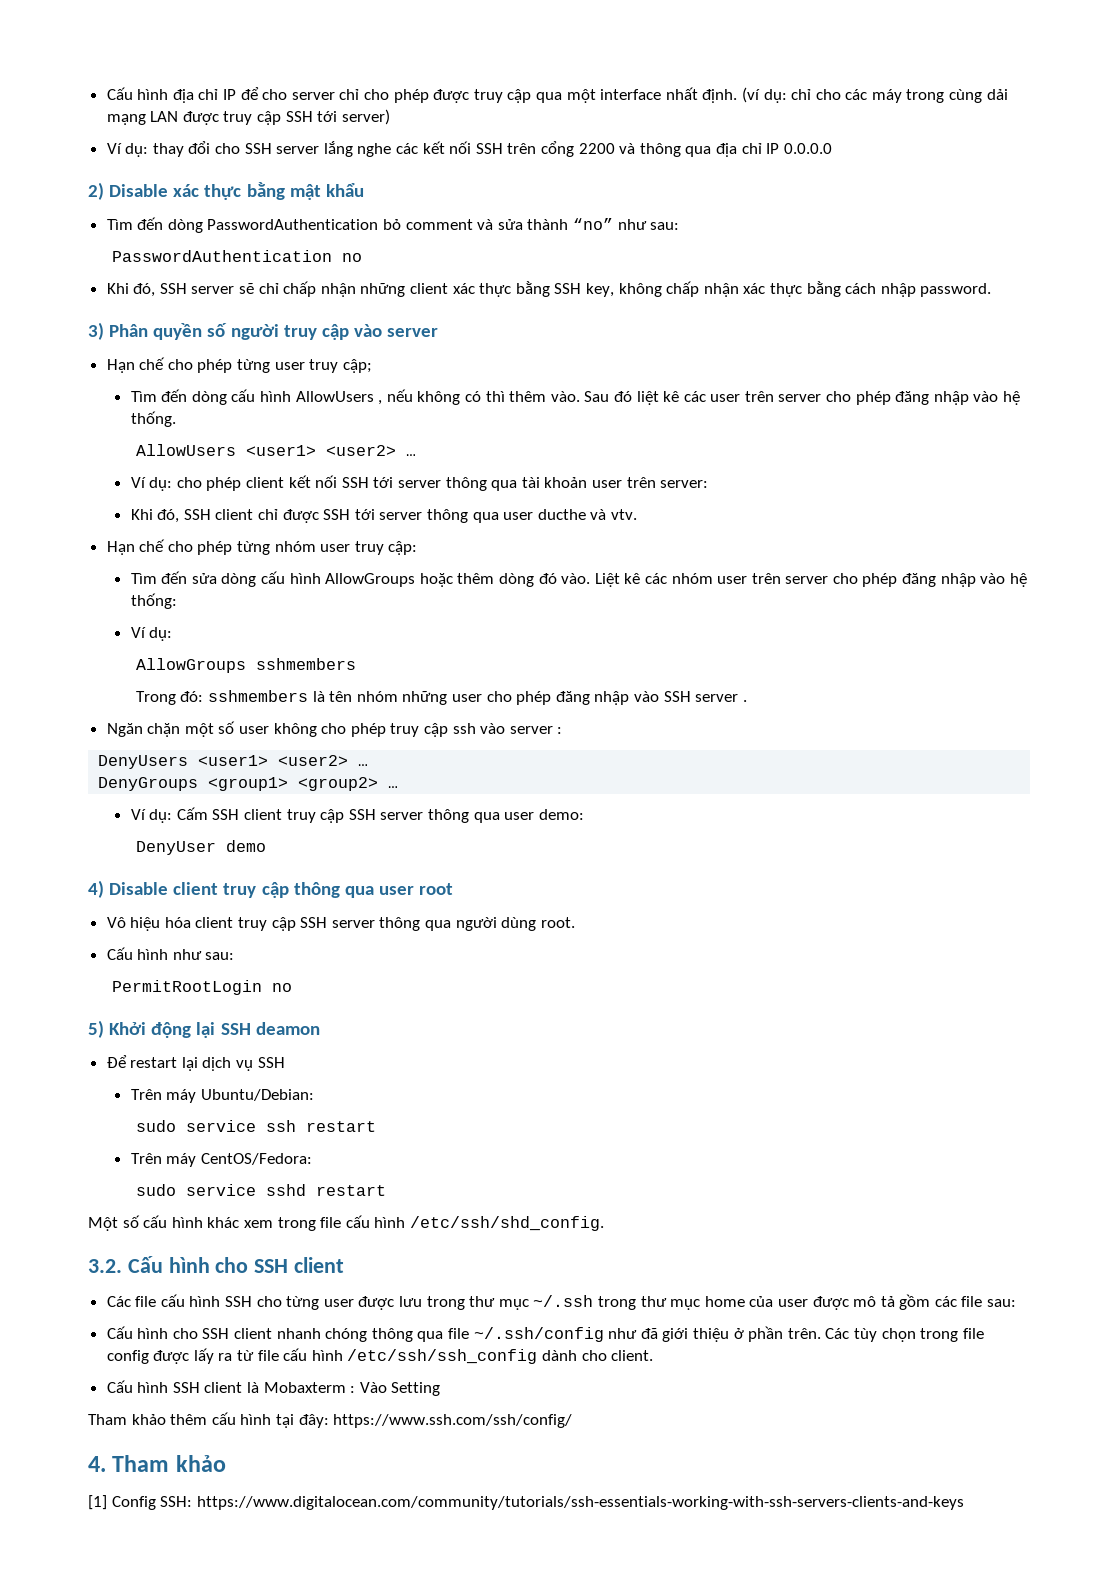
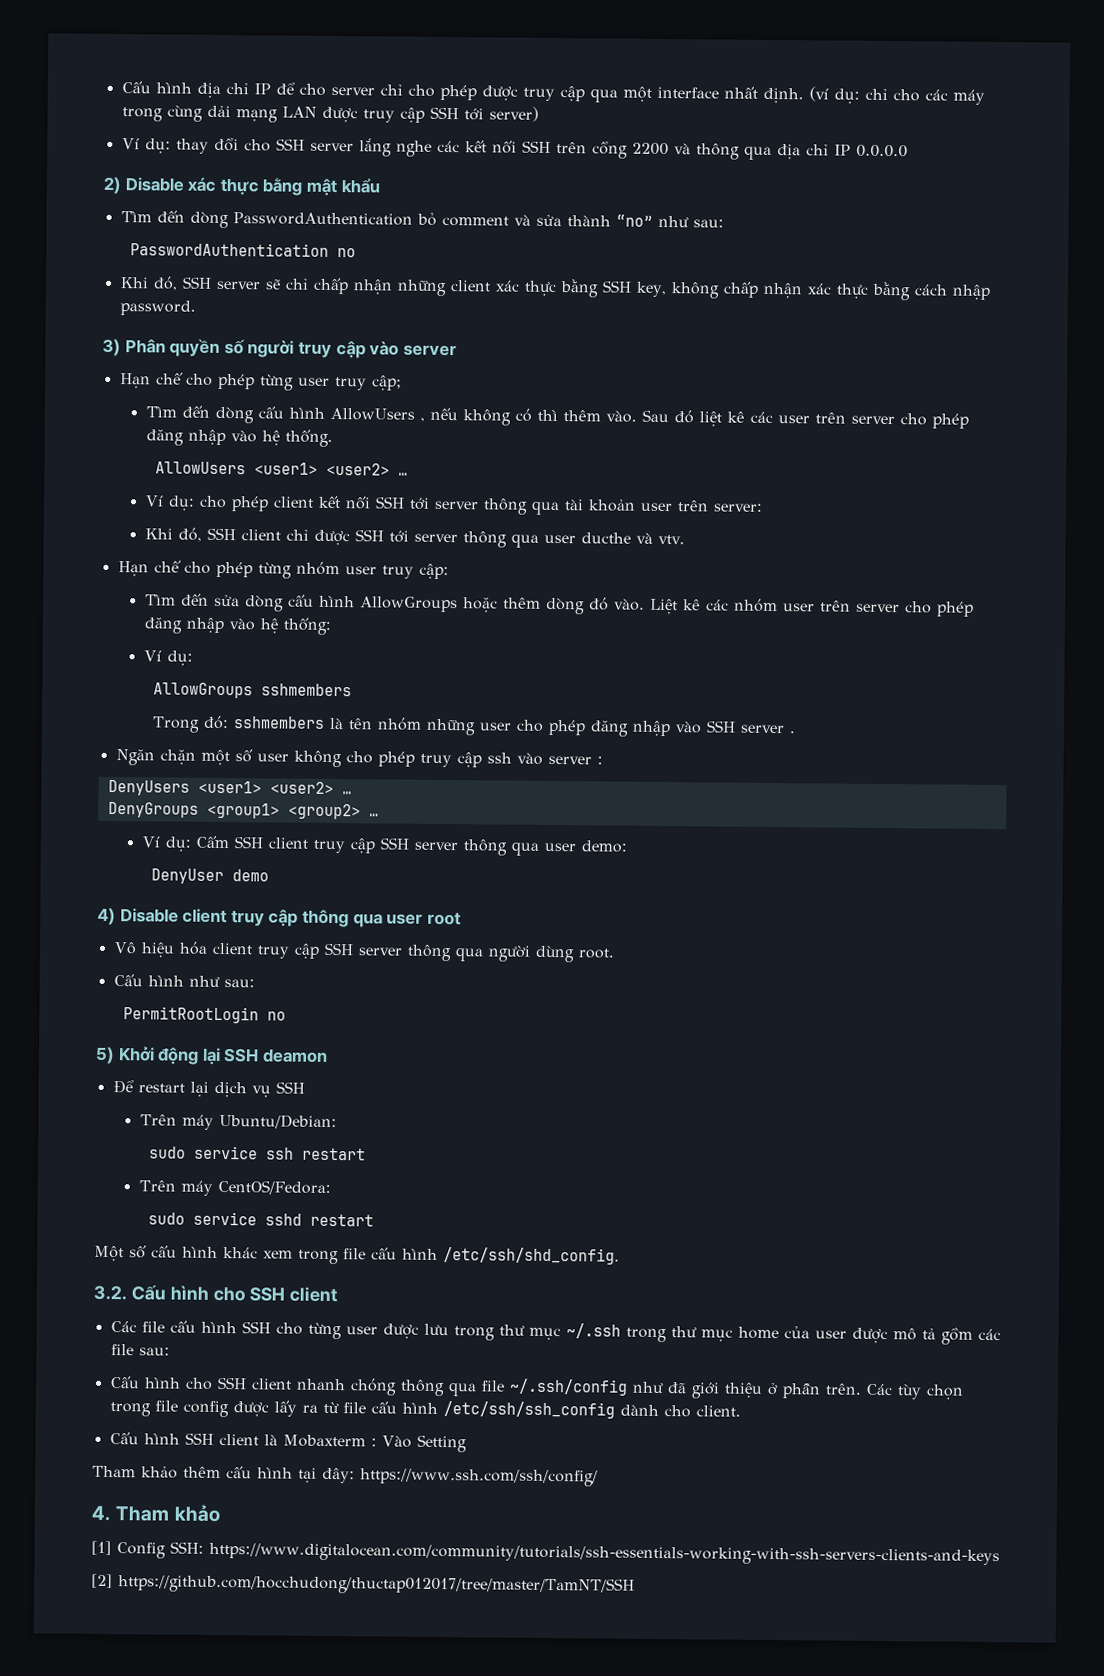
+ [2] https://github.com/hocchudong/thuctap012017/tree/master/TamNT/SSH

